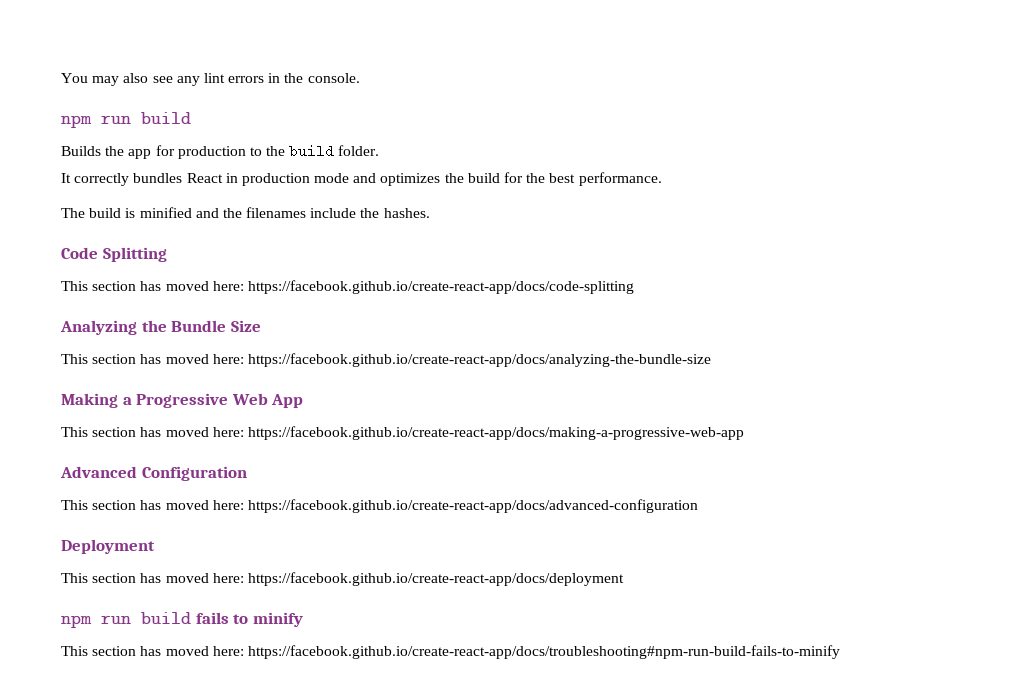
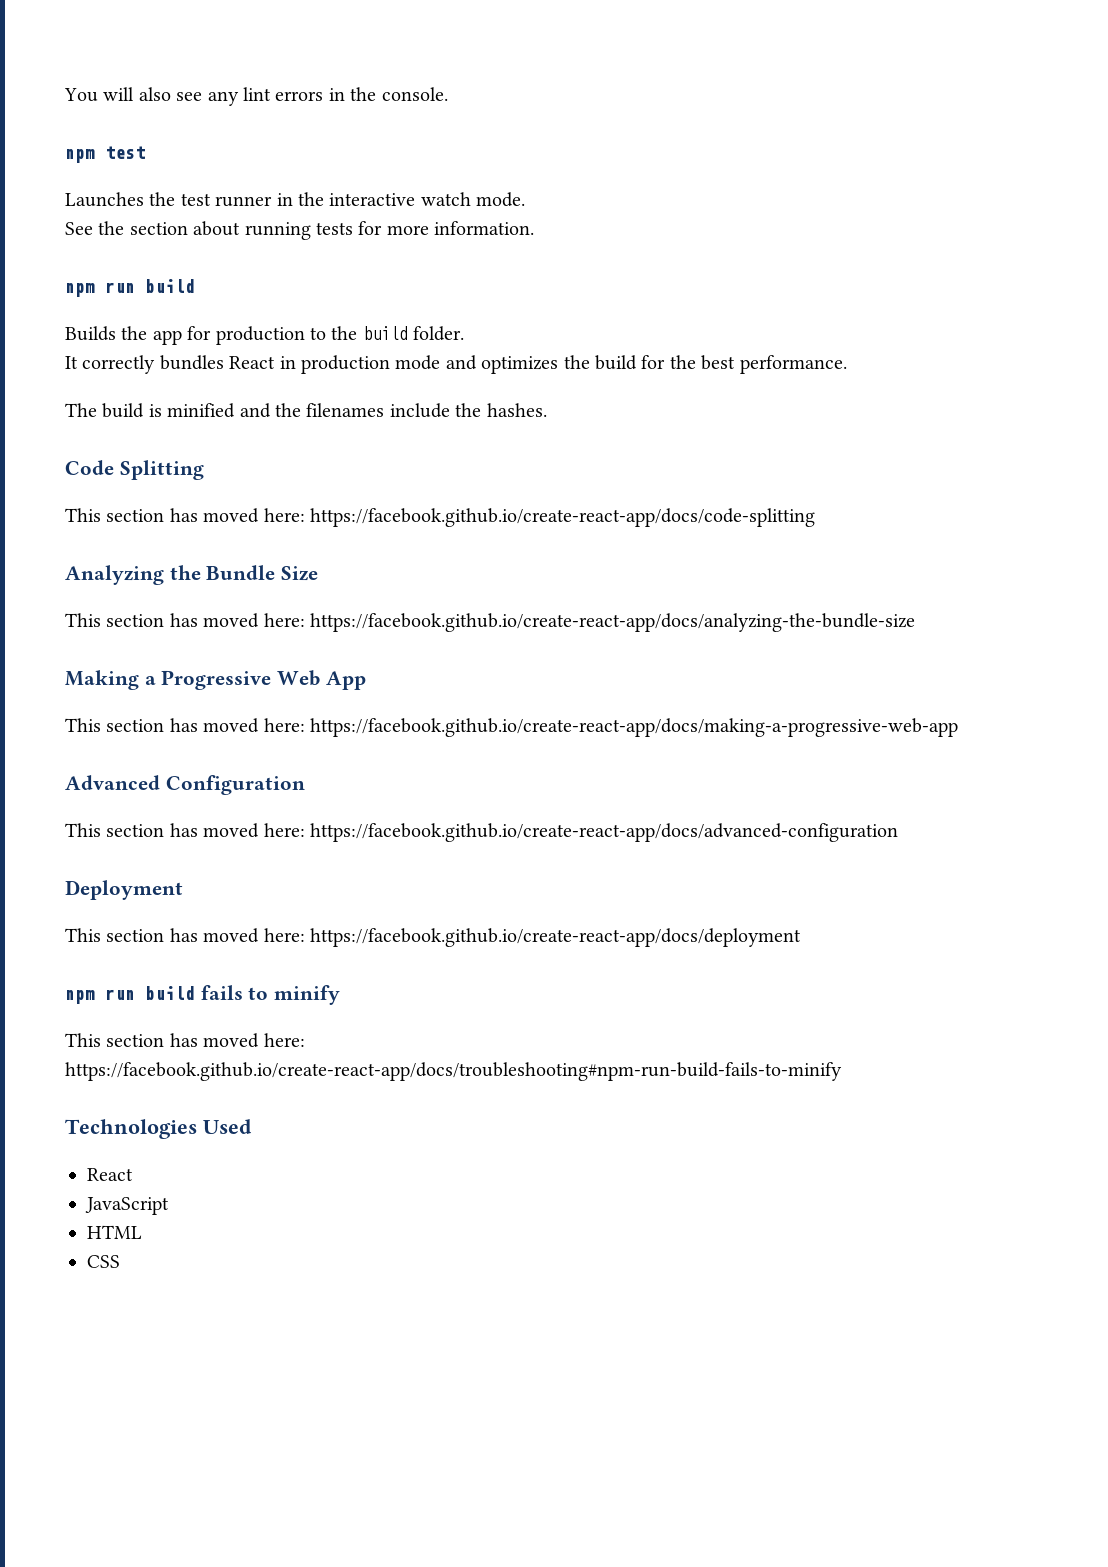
- You may also see any lint errors in the console.
+ You will also see any lint errors in the console.
+ npm test
+ Launches the test runner in the interactive watch mode.
+ See the section about running tests for more information.
+ Technologies Used
+ React
+ JavaScript
+ HTML
+ CSS

